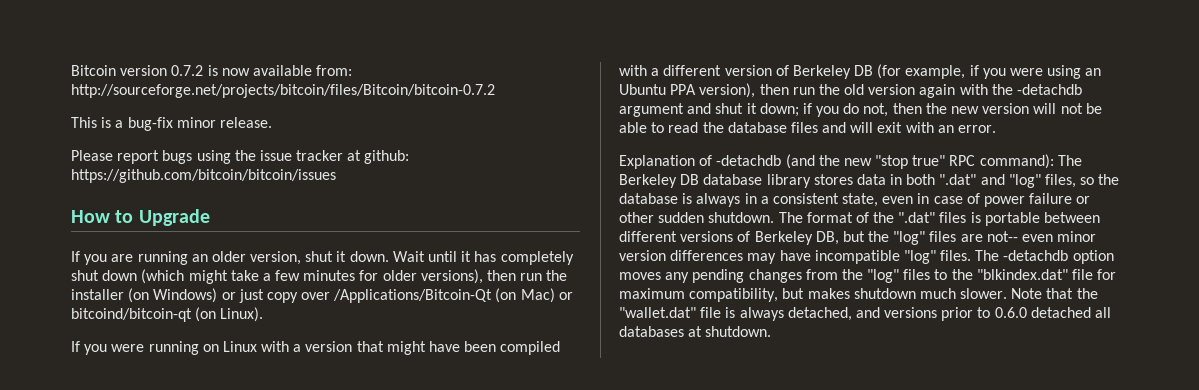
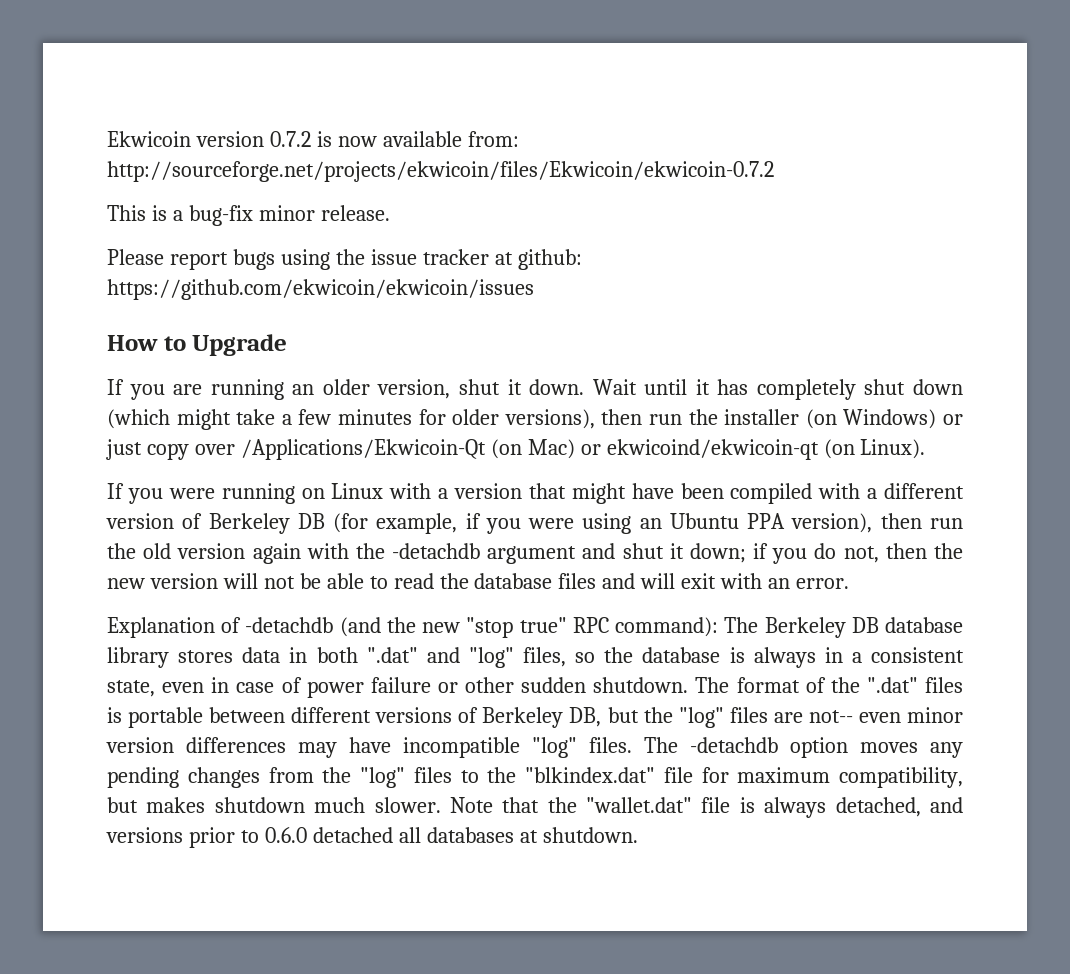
- Bitcoin version 0.7.2 is now available from: http://sourceforge.net/projects/bitcoin/files/Bitcoin/bitcoin-0.7.2
+ Ekwicoin version 0.7.2 is now available from: http://sourceforge.net/projects/ekwicoin/files/Ekwicoin/ekwicoin-0.7.2
- Please report bugs using the issue tracker at github: https://github.com/bitcoin/bitcoin/issues
+ Please report bugs using the issue tracker at github: https://github.com/ekwicoin/ekwicoin/issues
- Wait until it has completely shut down (which might take a few minutes for older versions), then run the installer (on Windows) or just copy over /Applications/Bitcoin-Qt (on Mac) or bitcoind/bitcoin-qt (on Linux).
+ Wait until it has completely shut down (which might take a few minutes for older versions), then run the installer (on Windows) or just copy over /Applications/Ekwicoin-Qt (on Mac) or ekwicoind/ekwicoin-qt (on Linux).

